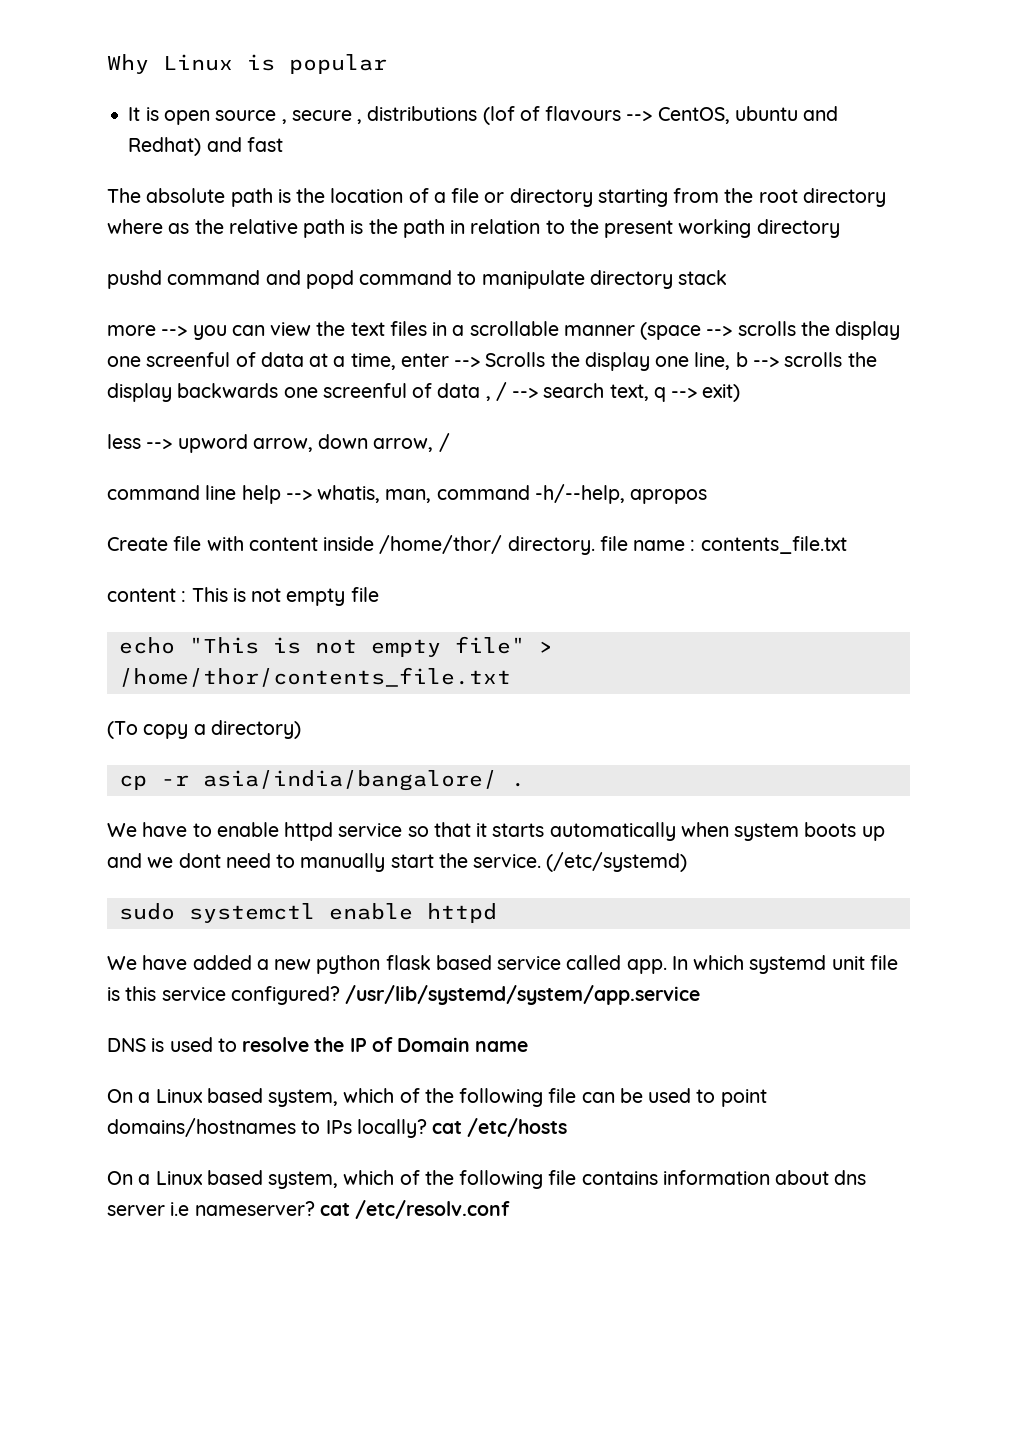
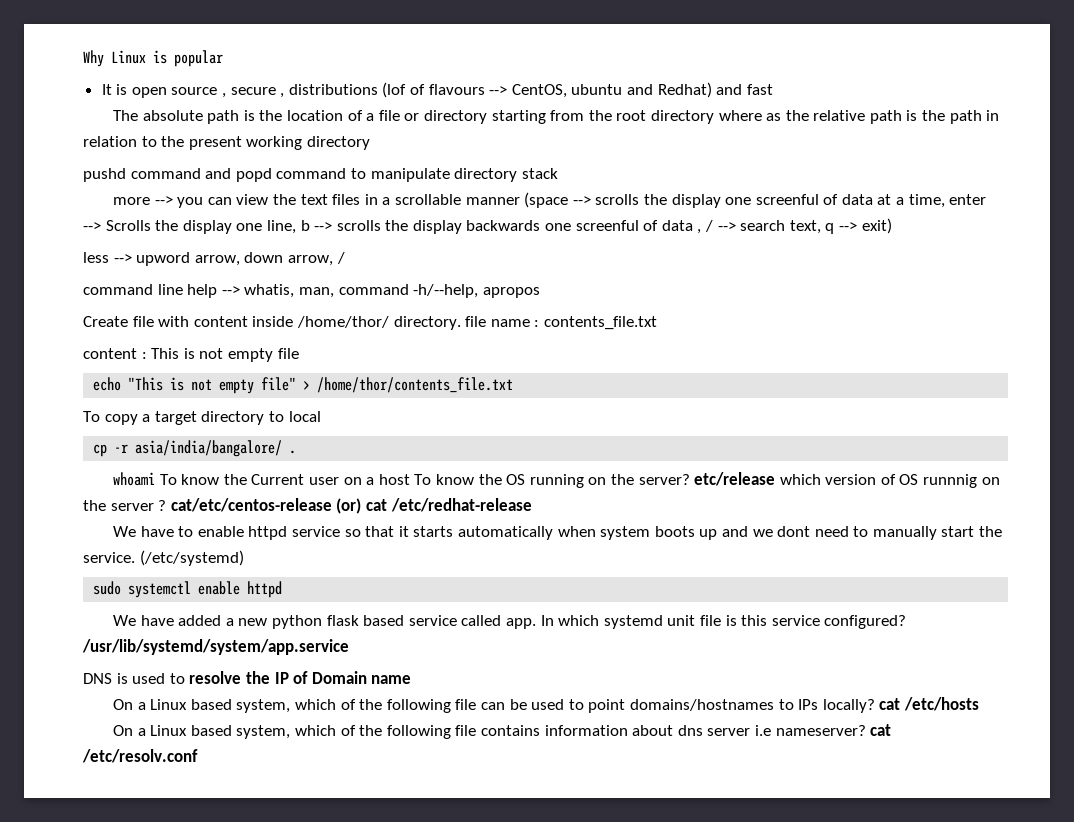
- (To copy a directory)
+ To copy a target directory to local
+ whoami To know the Current user on a host To know the OS running on the server? etc/release which version of OS runnnig on the server ? cat/etc/centos-release (or) cat /etc/redhat-release

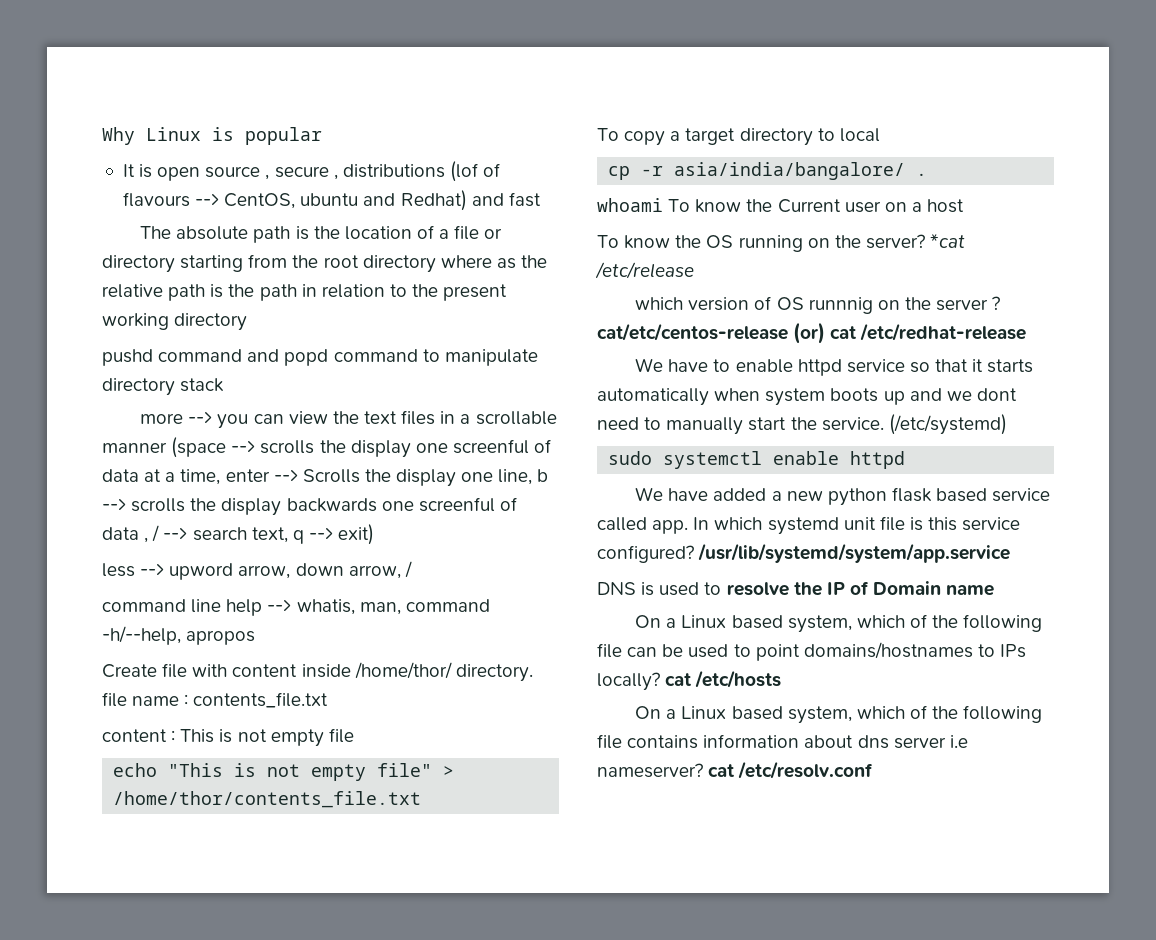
- whoami To know the Current user on a host To know the OS running on the server? etc/release which version of OS runnnig on the server ? cat/etc/centos-release (or) cat /etc/redhat-release
+ whoami To know the Current user on a host
+ To know the OS running on the server? *cat /etc/release
+ which version of OS runnnig on the server ? cat/etc/centos-release (or) cat /etc/redhat-release

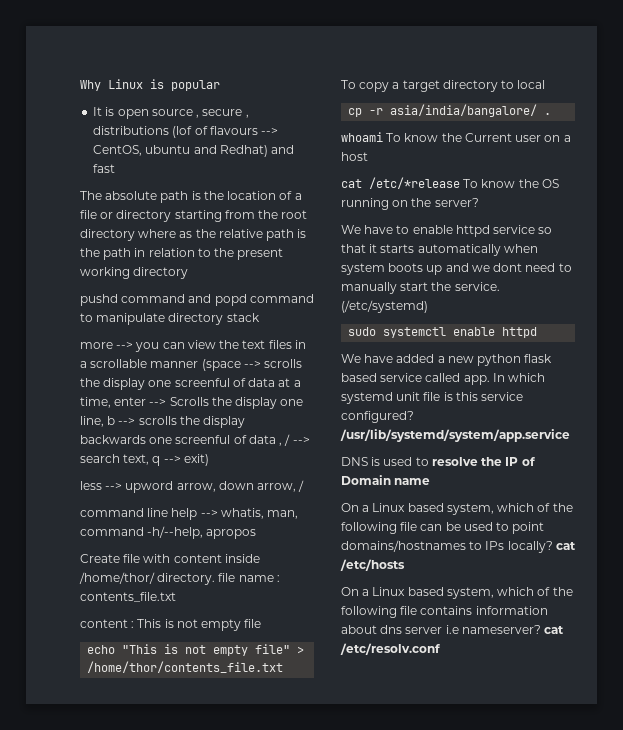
- To know the OS running on the server? *cat /etc/release
- which version of OS runnnig on the server ? cat/etc/centos-release (or) cat /etc/redhat-release
+ cat /etc/*release To know the OS running on the server?

